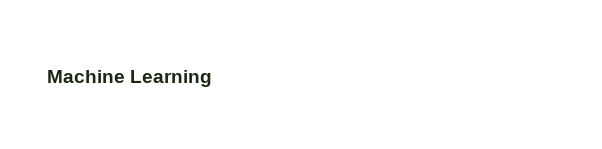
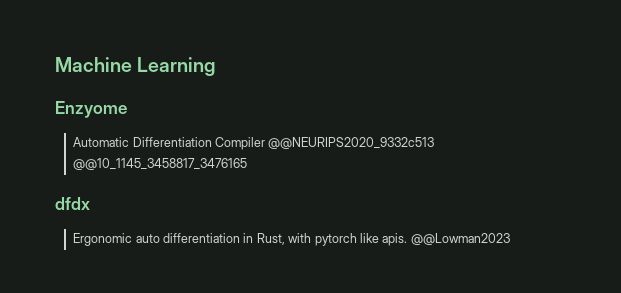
+ Enzyome
+ Automatic Differentiation Compiler @@NEURIPS2020_9332c513 @@10_1145_3458817_3476165
+ dfdx
+ Ergonomic auto differentiation in Rust, with pytorch like apis. @@Lowman2023

